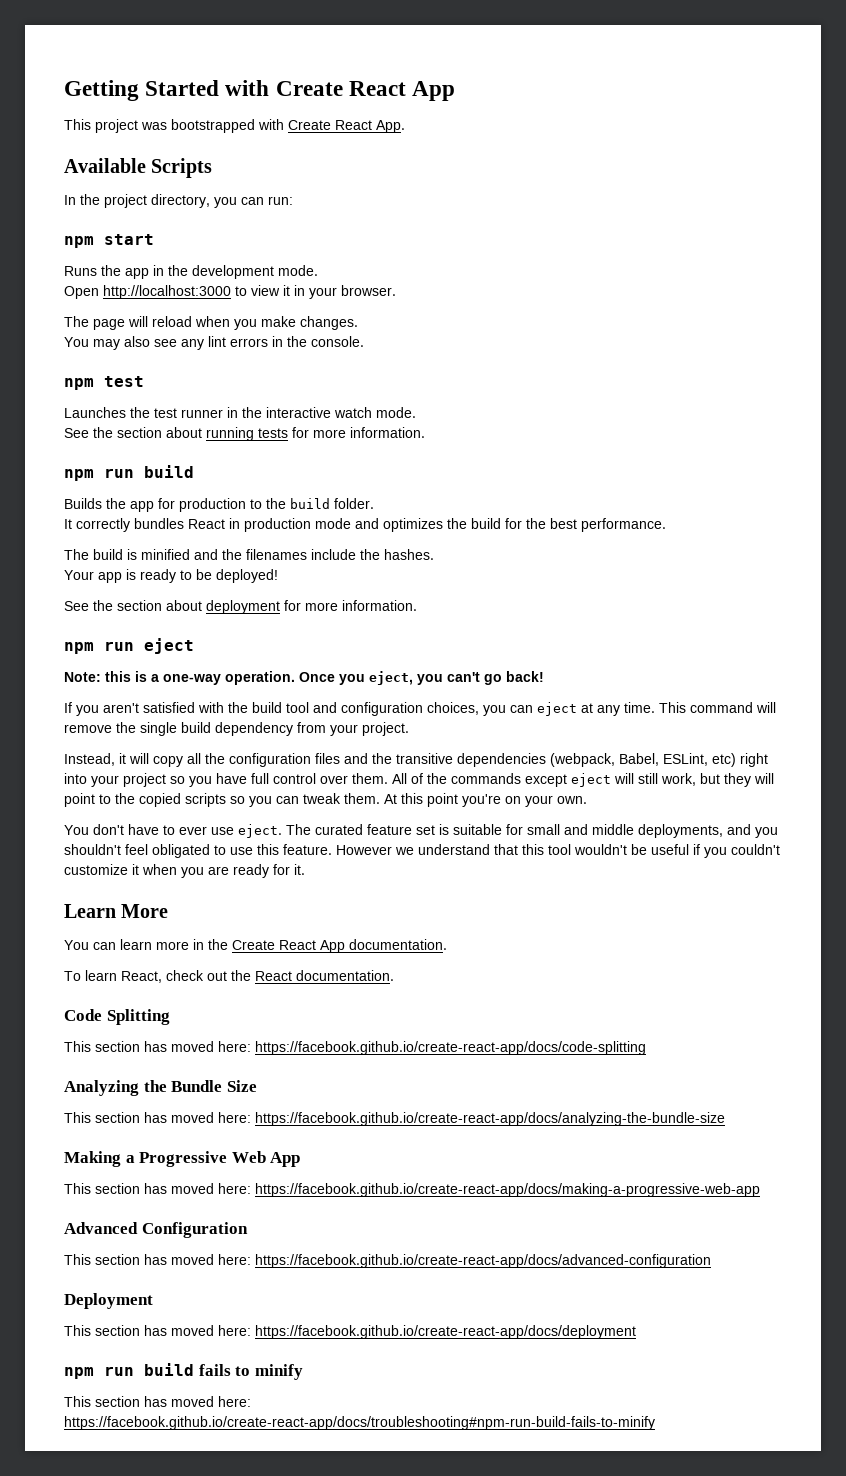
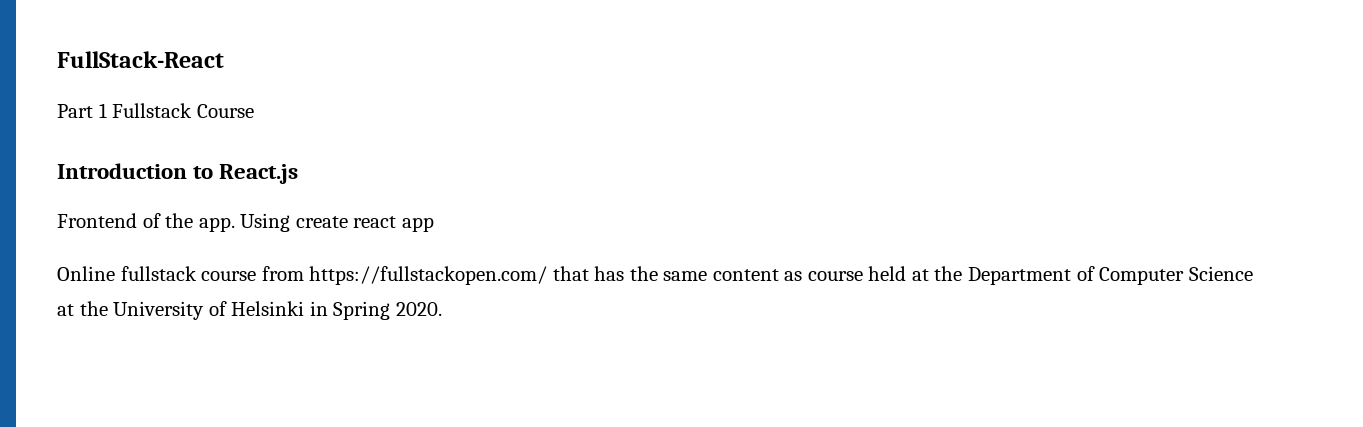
- Getting Started with Create React App
- This project was bootstrapped with Create React App.
- Available Scripts
- In the project directory, you can run:
- npm start
- Runs the app in the development mode.
- Open http://localhost:3000 to view it in your browser.
- The page will reload when you make changes.
- You may also see any lint errors in the console.
- npm test
- Launches the test runner in the interactive watch mode.
- See the section about running tests for more information.
- npm run build
- Builds the app for production to the build folder.
- It correctly bundles React in production mode and optimizes the build for the best performance.
- The build is minified and the filenames include the hashes.
- Your app is ready to be deployed!
- See the section about deployment for more information.
- npm run eject
- Note: this is a one-way operation. Once you eject, you can't go back!
- If you aren't satisfied with the build tool and configuration choices, you can eject at any time. This command will remove the single build dependency from your project.
- Instead, it will copy all the configuration files and the transitive dependencies (webpack, Babel, ESLint, etc) right into your project so you have full control over them. All of the commands except eject will still work, but they will point to the copied scripts so you can tweak them. At this point you're on your own.
- You don't have to ever use eject. The curated feature set is suitable for small and middle deployments, and you shouldn't feel obligated to use this feature. However we understand that this tool wouldn't be useful if you couldn't customize it when you are ready for it.
- Learn More
- You can learn more in the Create React App documentation.
- To learn React, check out the React documentation.
- Code Splitting
- This section has moved here: https://facebook.github.io/create-react-app/docs/code-splitting
- Analyzing the Bundle Size
- This section has moved here: https://facebook.github.io/create-react-app/docs/analyzing-the-bundle-size
- Making a Progressive Web App
- This section has moved here: https://facebook.github.io/create-react-app/docs/making-a-progressive-web-app
- Advanced Configuration
- This section has moved here: https://facebook.github.io/create-react-app/docs/advanced-configuration
- Deployment
- This section has moved here: https://facebook.github.io/create-react-app/docs/deployment
- npm run build fails to minify
- This section has moved here: https://facebook.github.io/create-react-app/docs/troubleshooting#npm-run-build-fails-to-minify
+ FullStack-React
+ Part 1 Fullstack Course
+ Introduction to React.js
+ Frontend of the app. Using create react app
+ Online fullstack course from https://fullstackopen.com/ that has the same content as course held at the Department of Computer Science at the University of Helsinki in Spring 2020.

